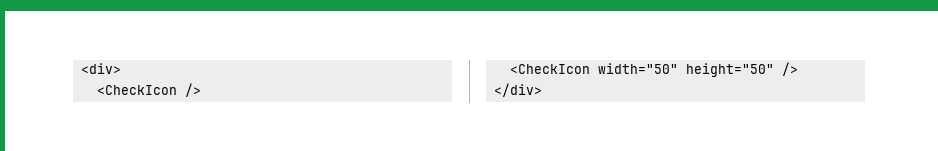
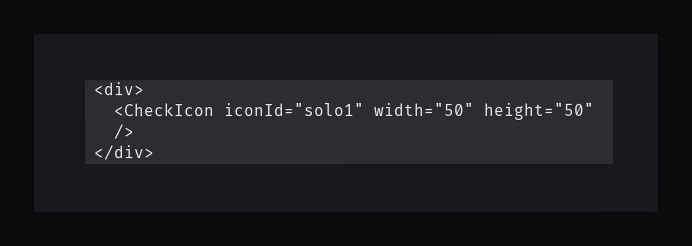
- <CheckIcon />
- <CheckIcon width="50" height="50" />
+ <CheckIcon iconId="solo1" width="50" height="50" />

